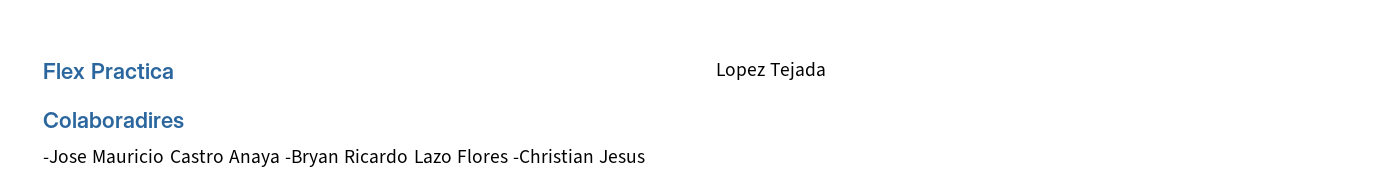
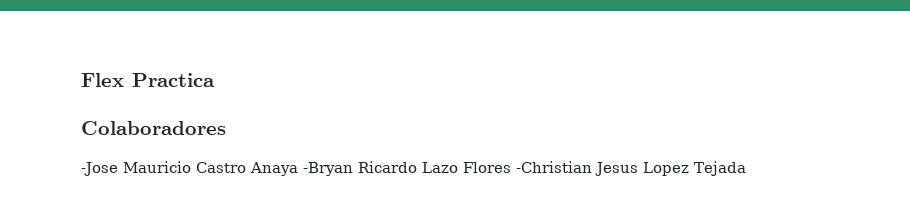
- Colaboradires
+ Colaboradores

